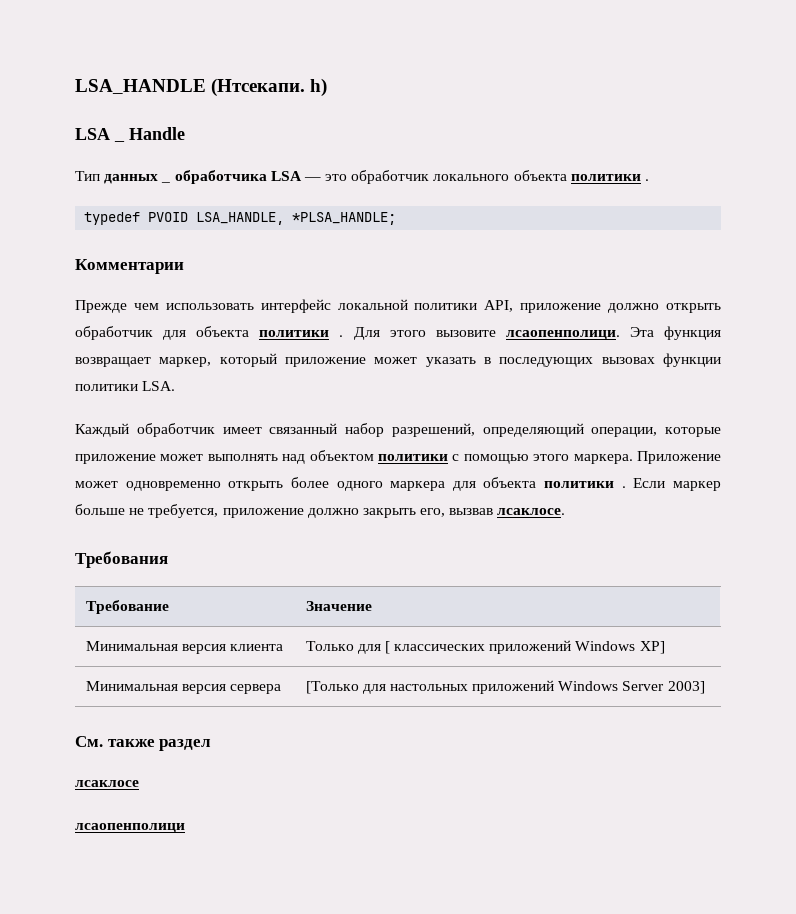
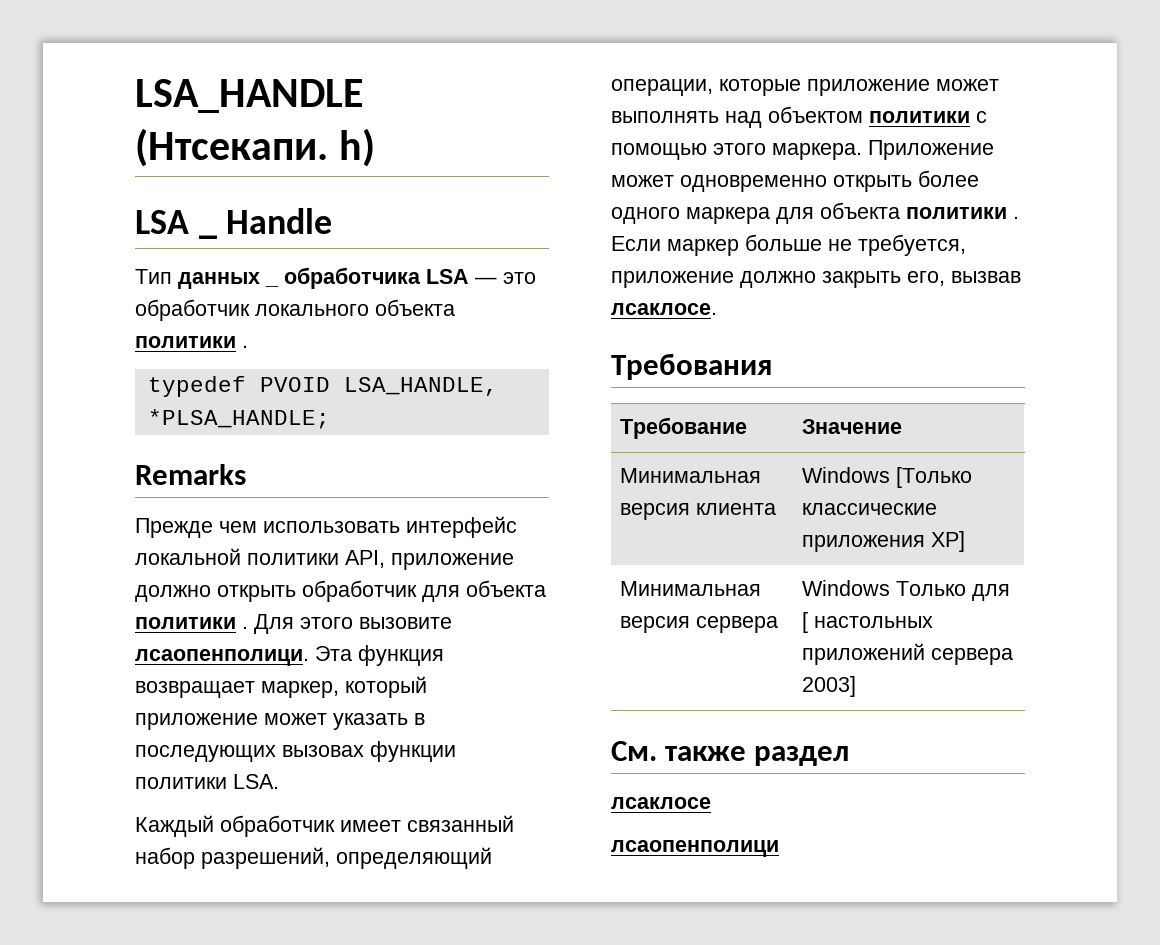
- Комментарии
+ Remarks
- Минимальная версия клиента | Только для [ классических приложений Windows XP]
- Минимальная версия сервера | [Только для настольных приложений Windows Server 2003]
+ Минимальная версия клиента | Windows [Только классические приложения XP]
+ Минимальная версия сервера | Windows Только для [ настольных приложений сервера 2003]

